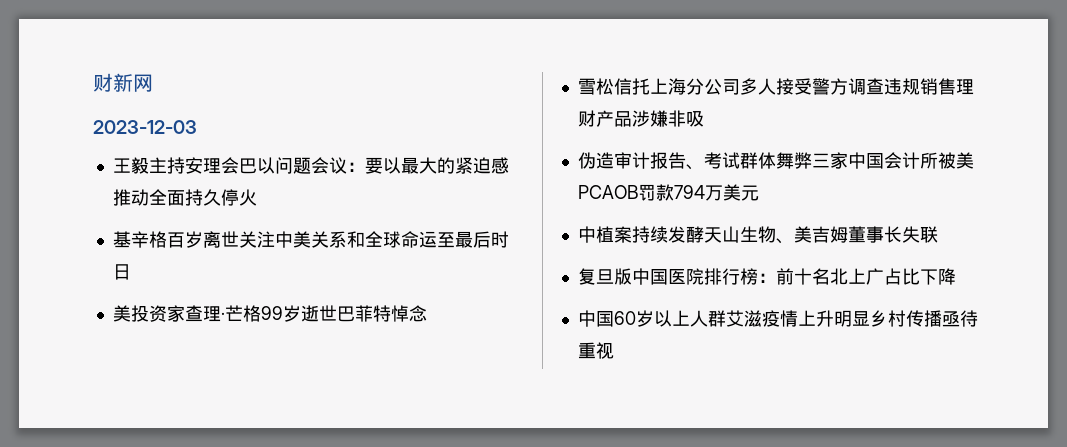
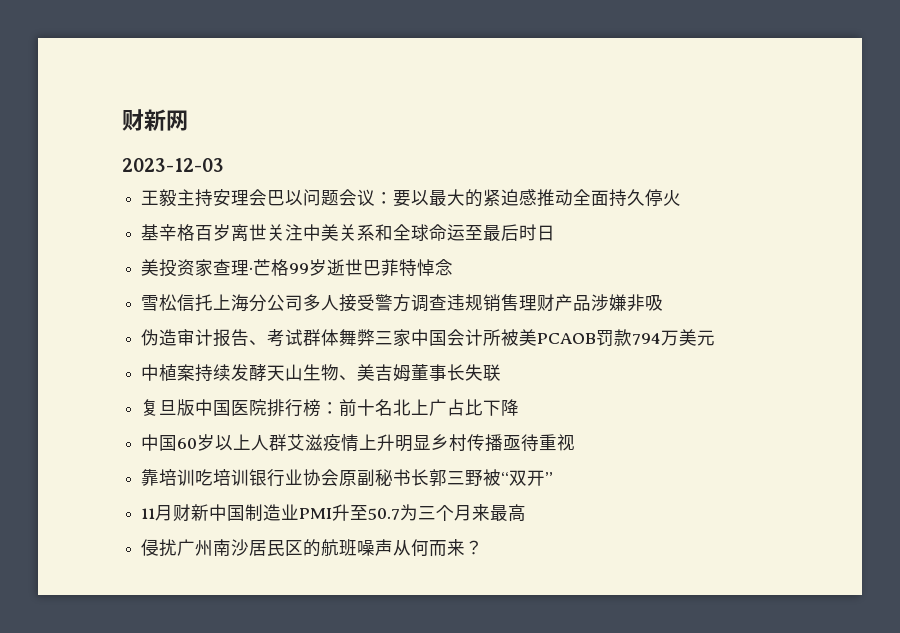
+ 靠培训吃培训银行业协会原副秘书长郭三野被“双开”
+ 11月财新中国制造业PMI升至50.7为三个月来最高
+ 侵扰广州南沙居民区的航班噪声从何而来？

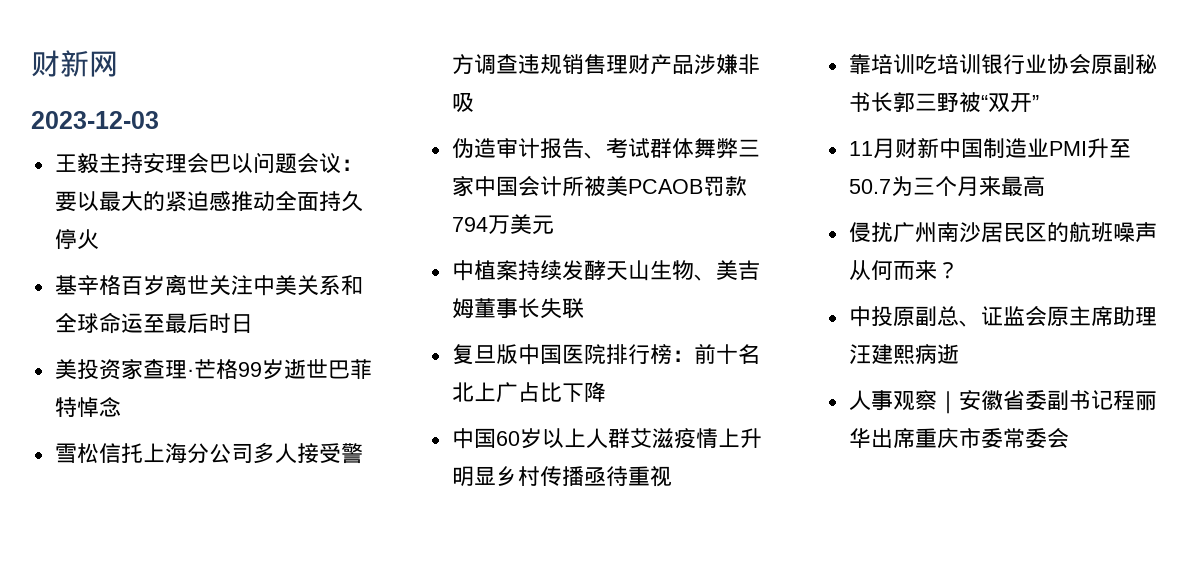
+ 中投原副总、证监会原主席助理汪建熙病逝
+ 人事观察｜安徽省委副书记程丽华出席重庆市委常委会

